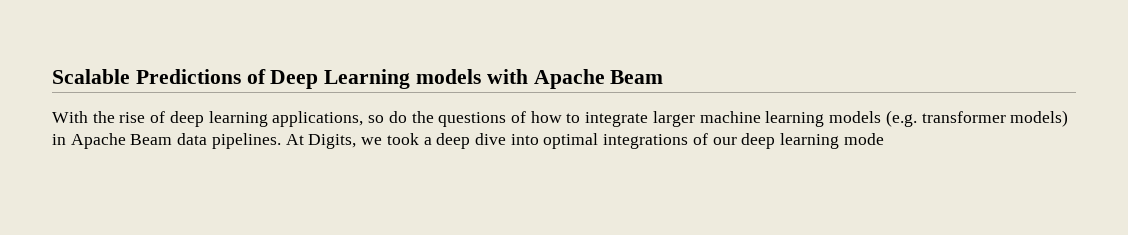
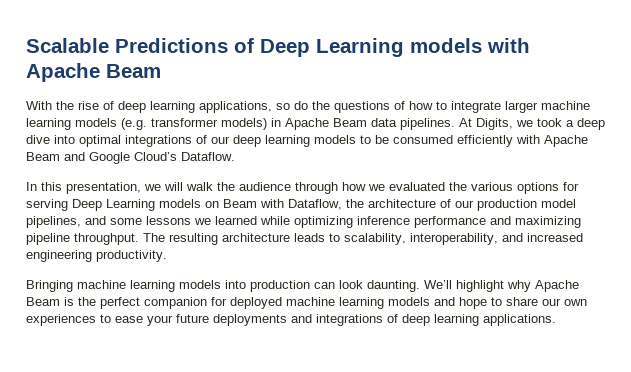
- At Digits, we took a deep dive into optimal integrations of our deep learning mode
+ At Digits, we took a deep dive into optimal integrations of our deep learning models to be consumed efficiently with Apache Beam and Google Cloud’s Dataflow.
+ In this presentation, we will walk the audience through how we evaluated the various options for serving Deep Learning models on Beam with Dataflow, the architecture of our production model pipelines, and some lessons we learned while optimizing inference performance and maximizing pipeline throughput. The resulting architecture leads to scalability, interoperability, and increased engineering productivity.
+ Bringing machine learning models into production can look daunting. We’ll highlight why Apache Beam is the perfect companion for deployed machine learning models and hope to share our own experiences to ease your future deployments and integrations of deep learning applications.

